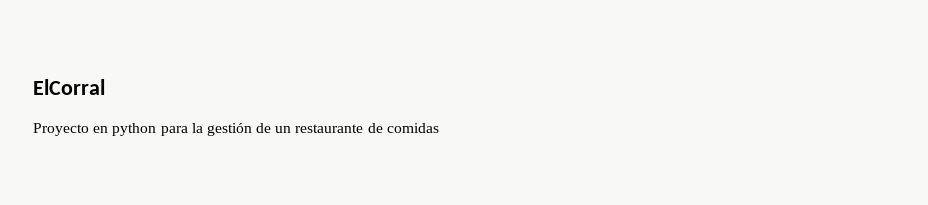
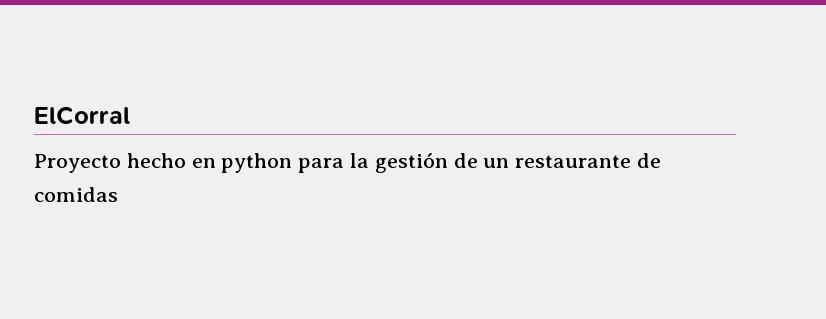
- Proyecto en python para la gestión de un restaurante de comidas
+ Proyecto hecho en python para la gestión de un restaurante de comidas

